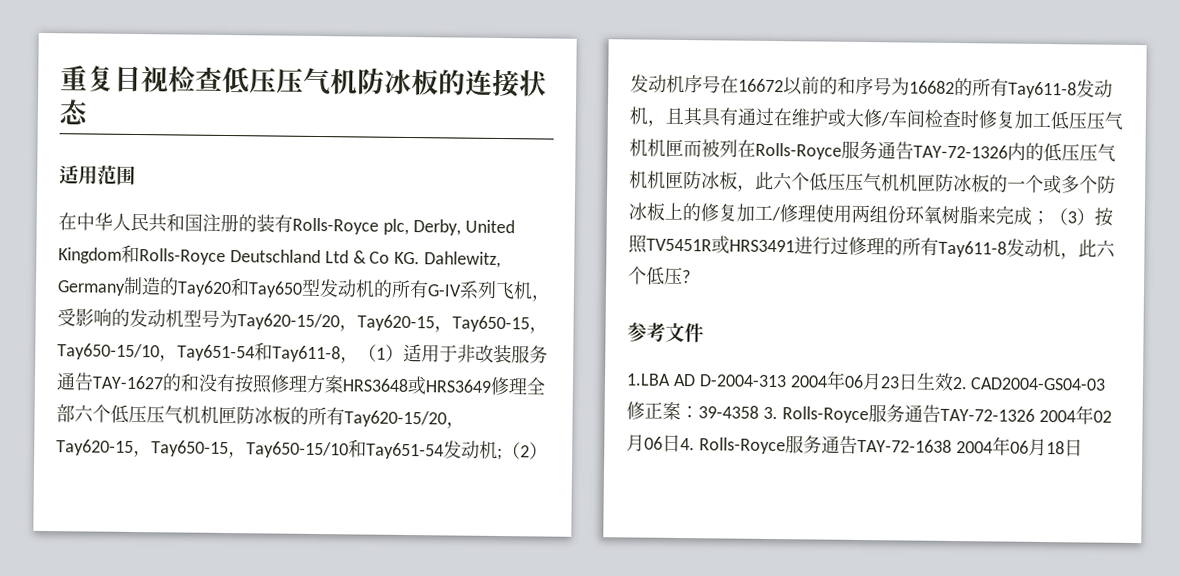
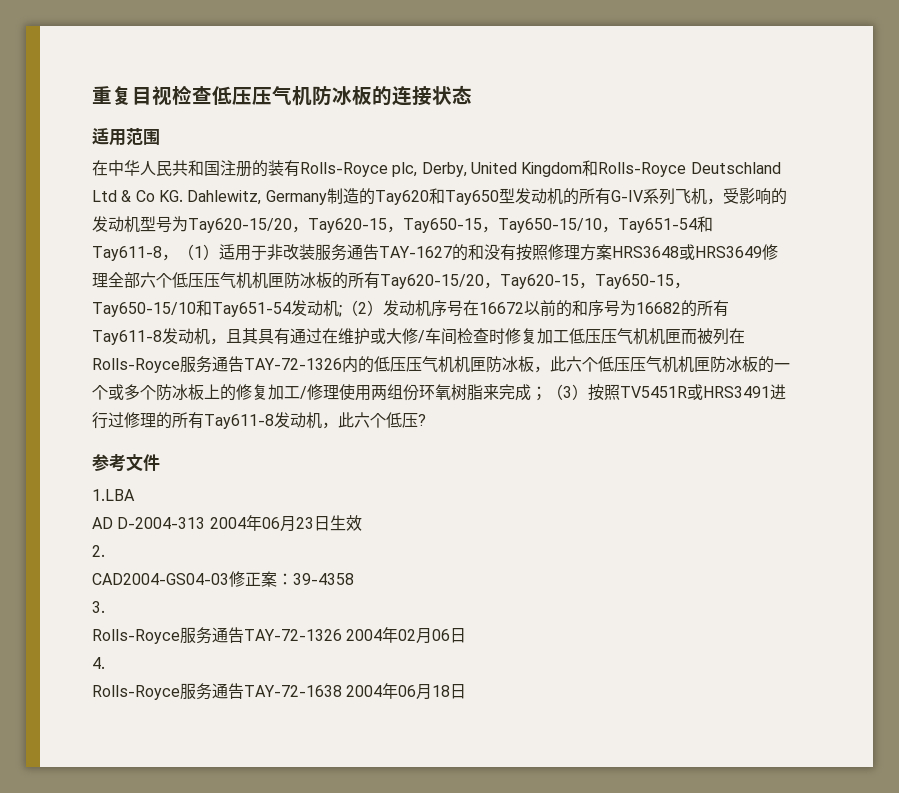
- 1.LBA AD D-2004-313 2004年06月23日生效2. CAD2004-GS04-03修正案：39-4358 3. Rolls-Royce服务通告TAY-72-1326 2004年02月06日4. Rolls-Royce服务通告TAY-72-1638 2004年06月18日
+ 1.LBA
+ AD D-2004-313 2004年06月23日生效
+ 2.
+ CAD2004-GS04-03修正案：39-4358
+ 3.
+ Rolls-Royce服务通告TAY-72-1326 2004年02月06日
+ 4.
+ Rolls-Royce服务通告TAY-72-1638 2004年06月18日

